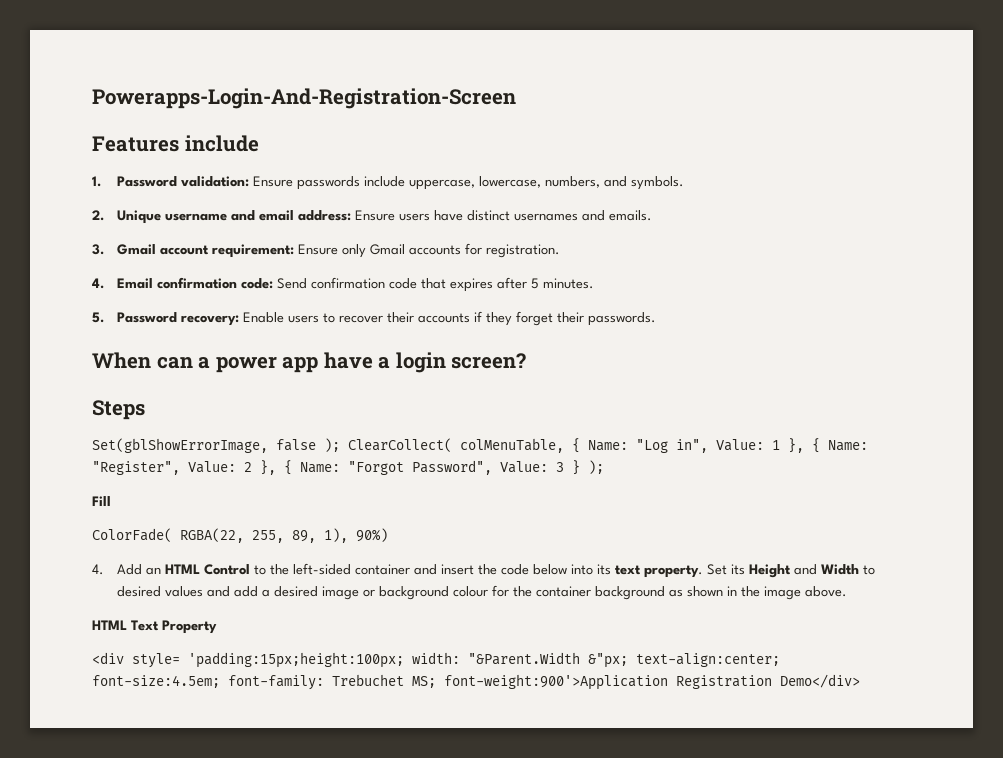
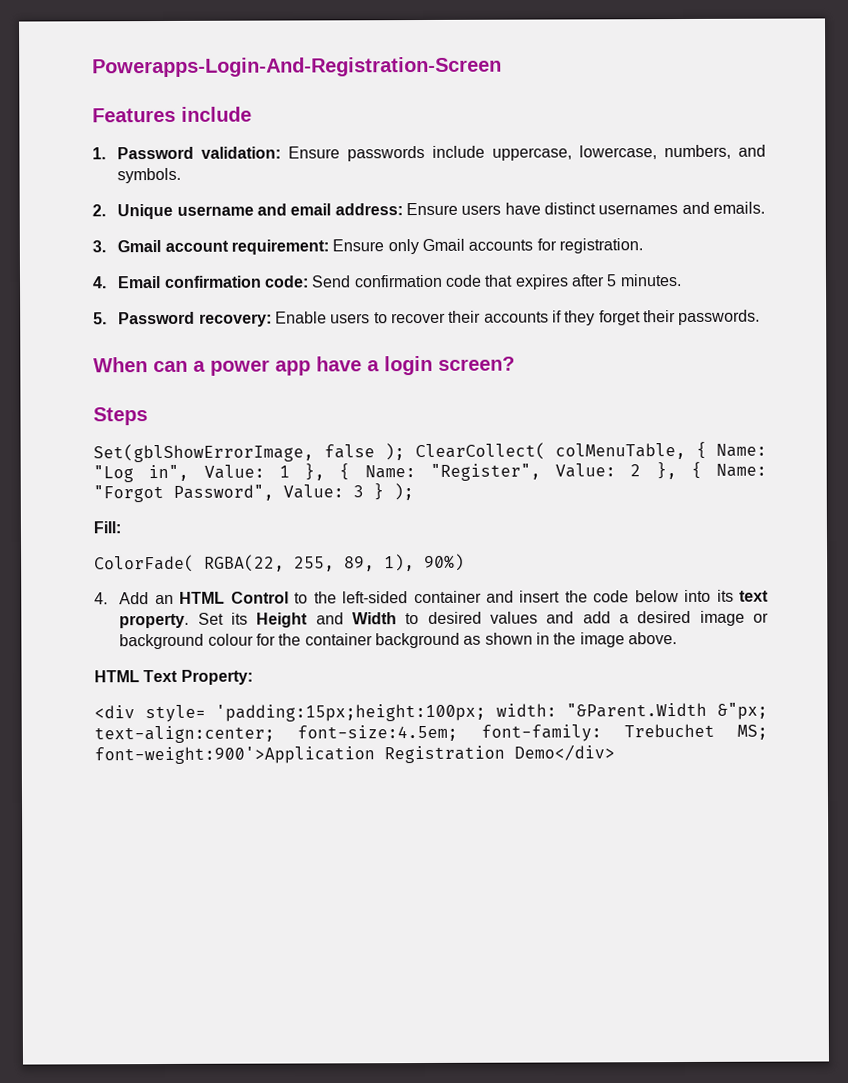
- Fill
+ Fill:
- HTML Text Property
+ HTML Text Property:

